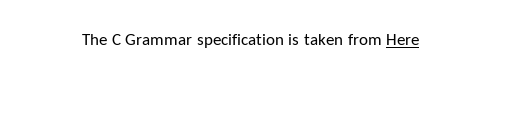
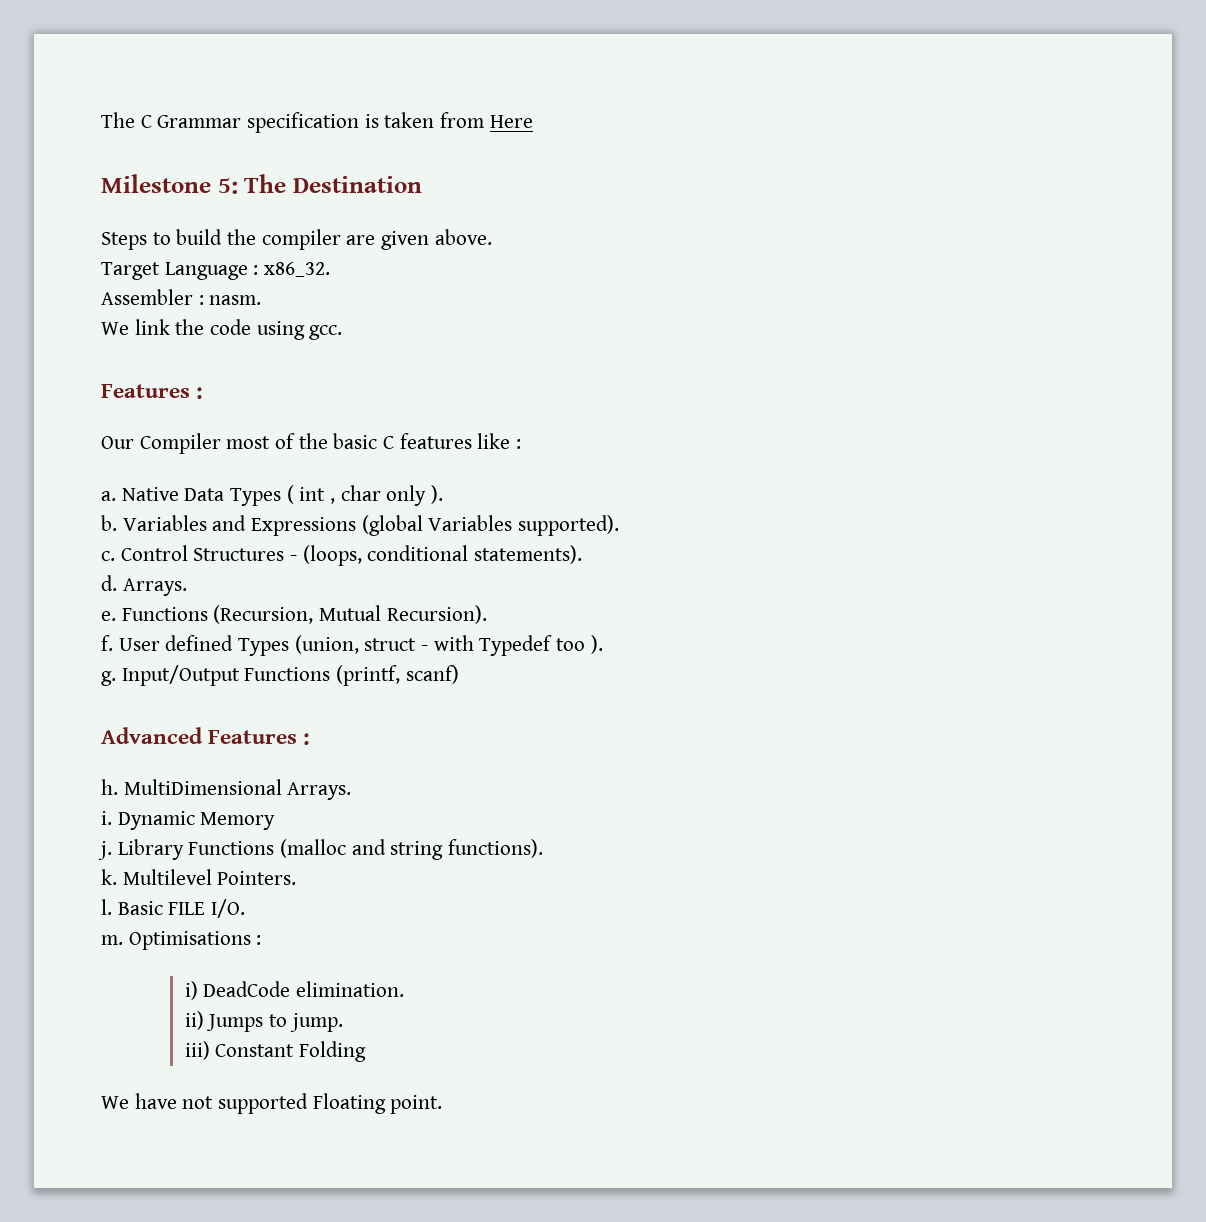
+ Milestone 5: The Destination
+ Steps to build the compiler are given above.
+ Target Language : x86_32.
+ Assembler : nasm.
+ We link the code using gcc.
+ Features :
+ Our Compiler most of the basic C features like :
+ a. Native Data Types ( int , char only ).
+ b. Variables and Expressions (global Variables supported).
+ c. Control Structures - (loops, conditional statements).
+ d. Arrays.
+ e. Functions (Recursion, Mutual Recursion).
+ f. User defined Types (union, struct - with Typedef too ).
+ g. Input/Output Functions (printf, scanf)
+ Advanced Features :
+ h. MultiDimensional Arrays.
+ i. Dynamic Memory
+ j. Library Functions (malloc and string functions).
+ k. Multilevel Pointers.
+ l. Basic FILE I/O.
+ m. Optimisations :
+ i) DeadCode elimination.
+ ii) Jumps to jump.
+ iii) Constant Folding
+ We have not supported Floating point.

